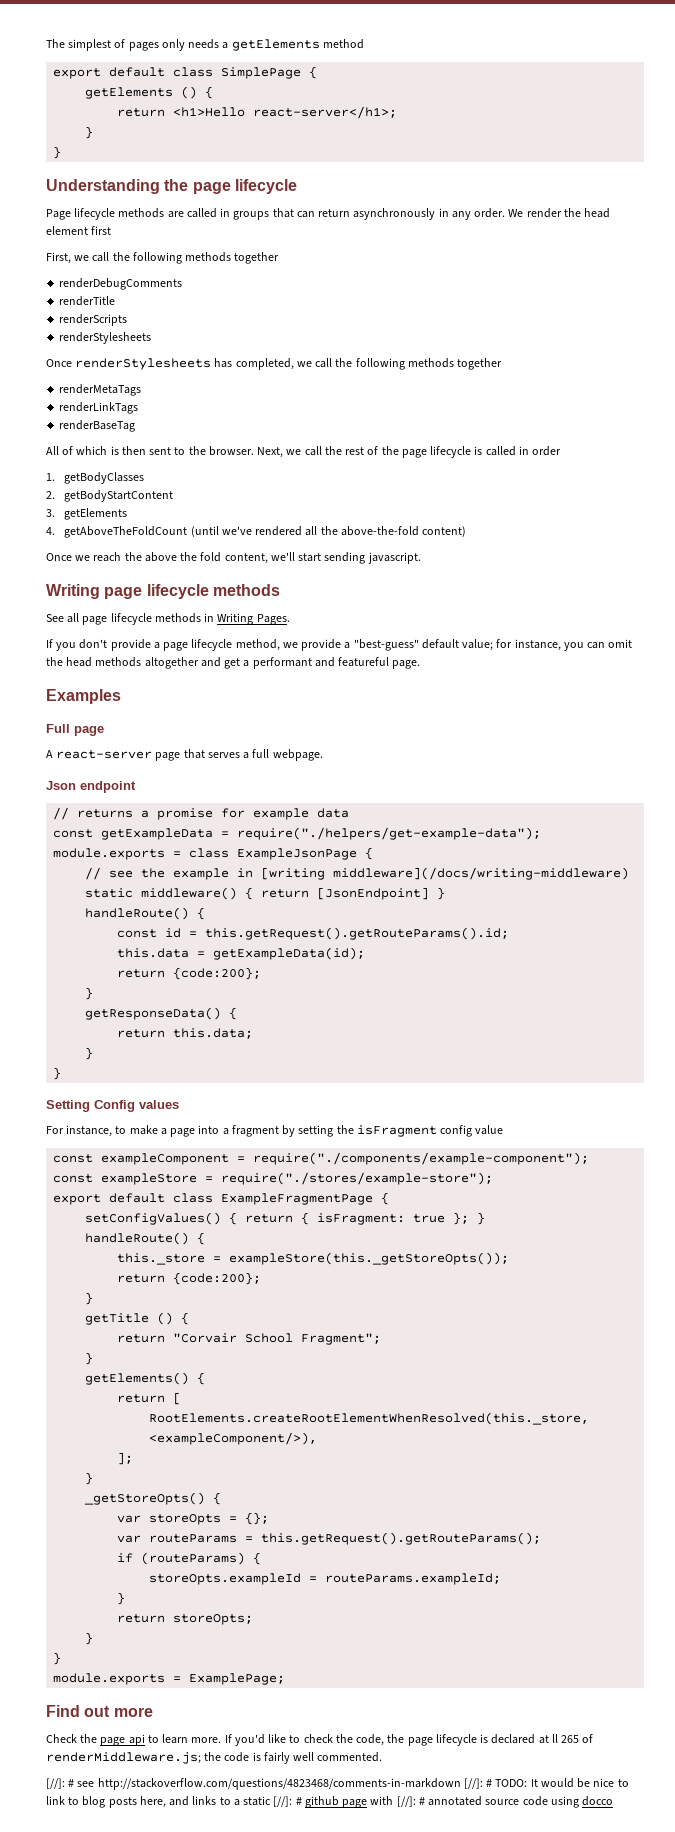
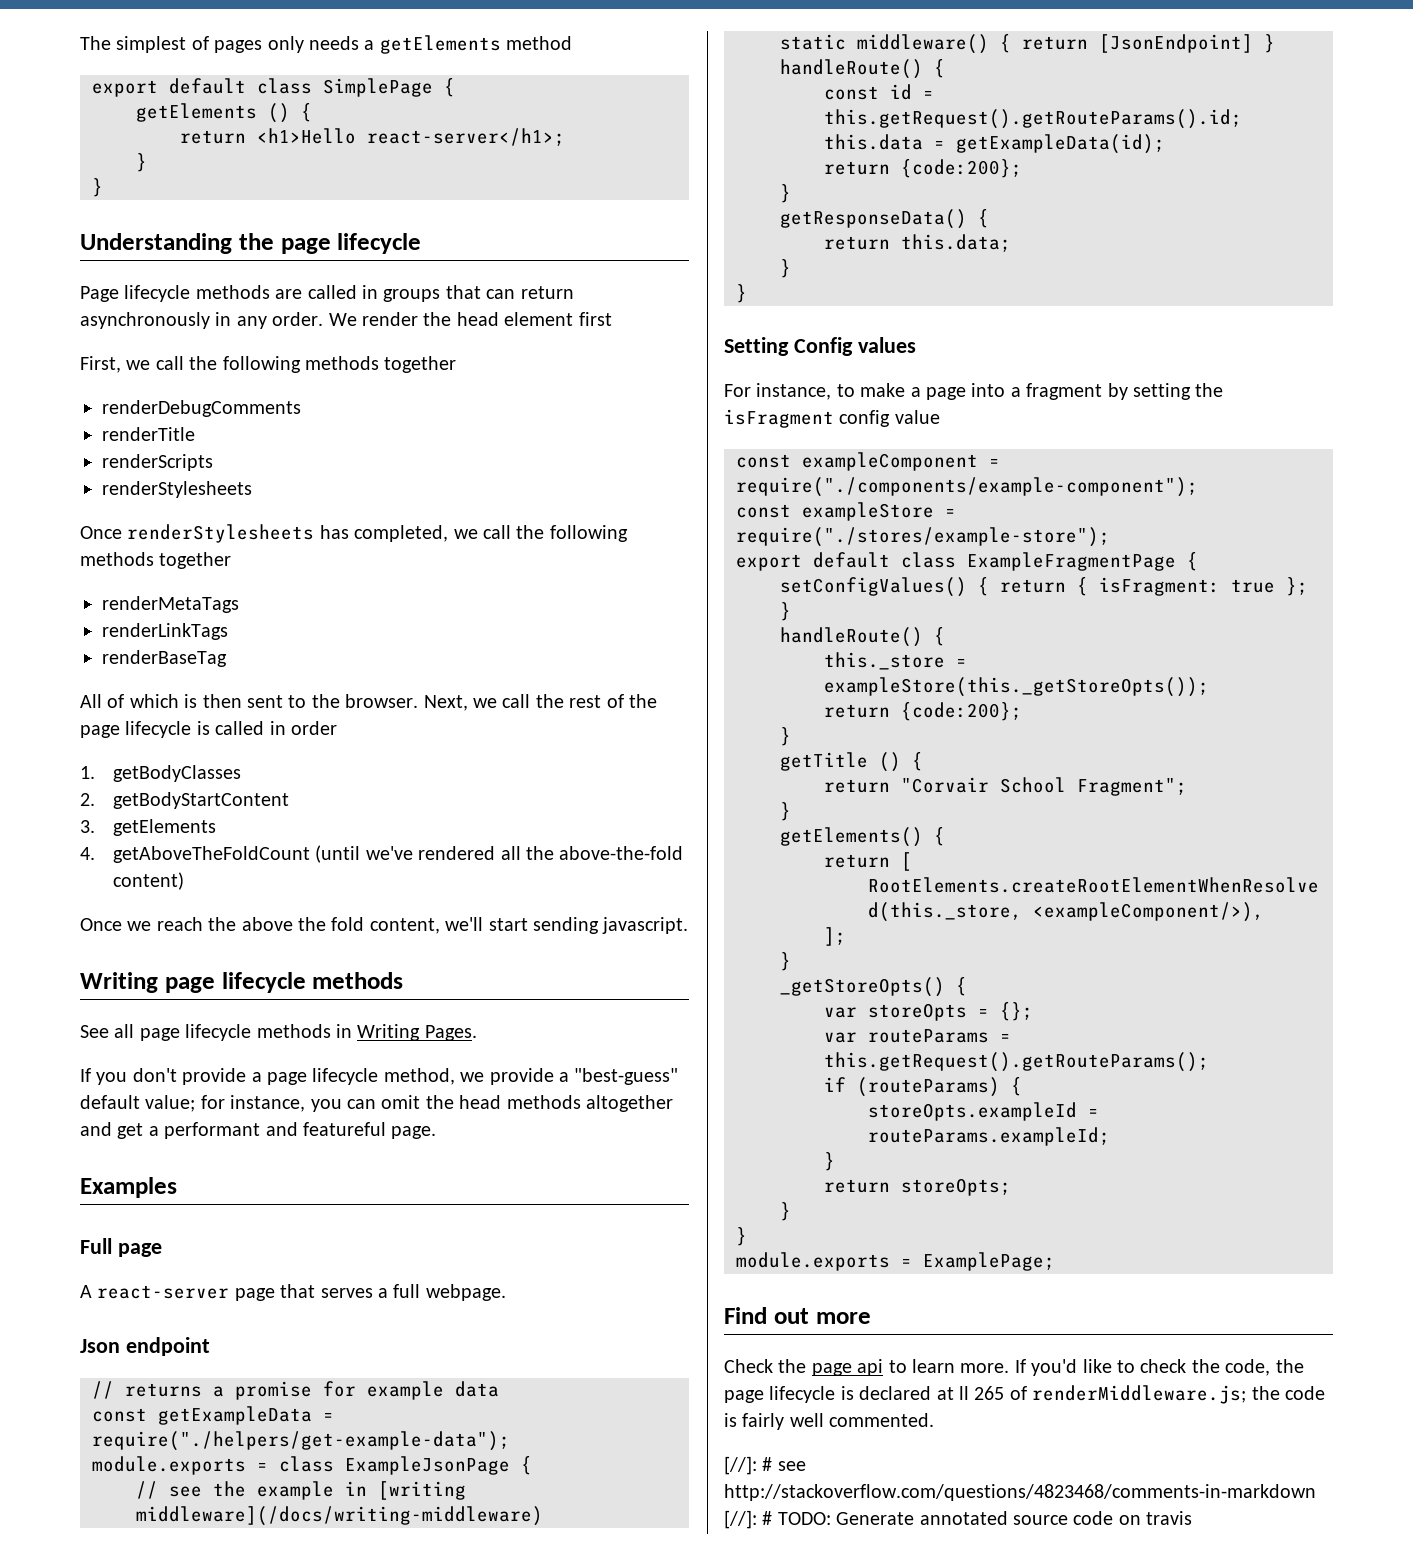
- [//]: # see http://stackoverflow.com/questions/4823468/comments-in-markdown [//]: # TODO: It would be nice to link to blog posts here, and links to a static [//]: # github page with [//]: # annotated source code using docco
+ [//]: # see http://stackoverflow.com/questions/4823468/comments-in-markdown [//]: # TODO: Generate annotated source code on travis

